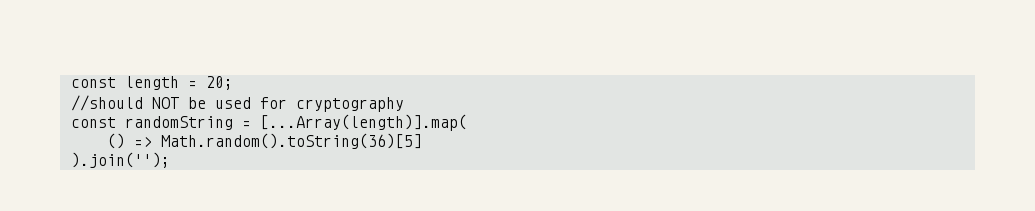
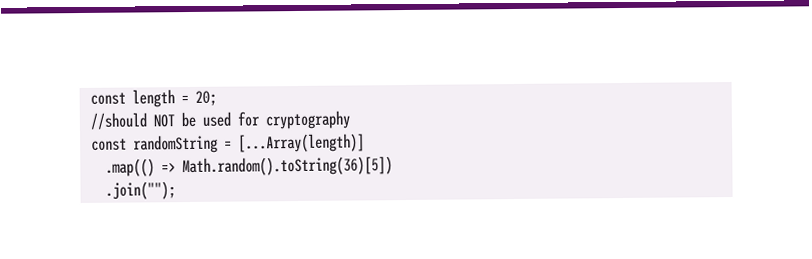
- const randomString = [...Array(length)].map(
- () => Math.random().toString(36)[5]
- ).join('');
+ const randomString = [...Array(length)]
+ .map(() => Math.random().toString(36)[5])
+ .join("");

